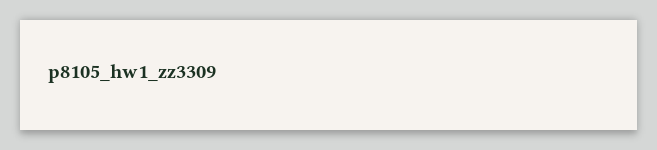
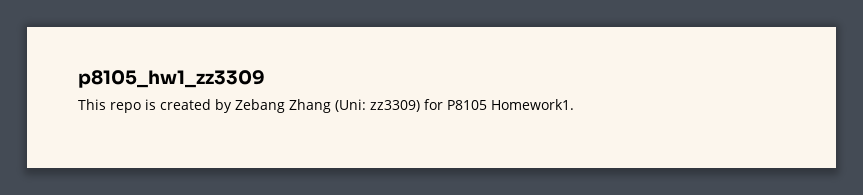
+ This repo is created by Zebang Zhang (Uni: zz3309) for P8105 Homework1.

